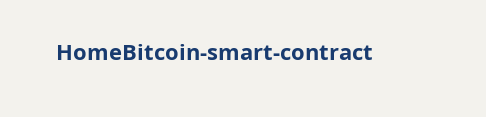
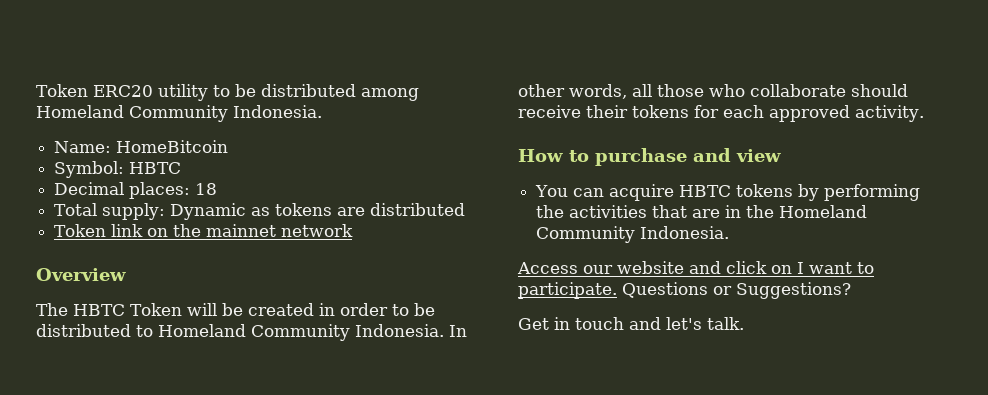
- HomeBitcoin-smart-contract
+ Token ERC20 utility to be distributed among Homeland Community Indonesia.
+ Name: HomeBitcoin
+ Symbol: HBTC
+ Decimal places: 18
+ Total supply: Dynamic as tokens are distributed
+ Token link on the mainnet network
+ Overview
+ The HBTC Token will be created in order to be distributed to Homeland Community Indonesia. In other words, all those who collaborate should receive their tokens for each approved activity.
+ How to purchase and view
+ You can acquire HBTC tokens by performing the activities that are in the Homeland Community Indonesia.
+ Access our website and click on I want to participate. Questions or Suggestions?
+ Get in touch and let's talk.

